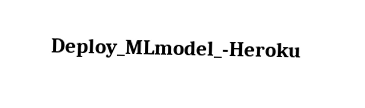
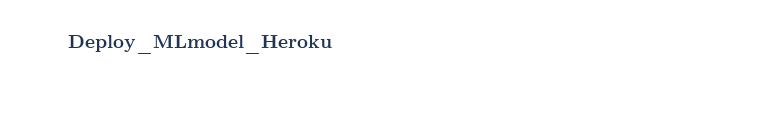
- Deploy_MLmodel_-Heroku
+ Deploy_MLmodel_Heroku

